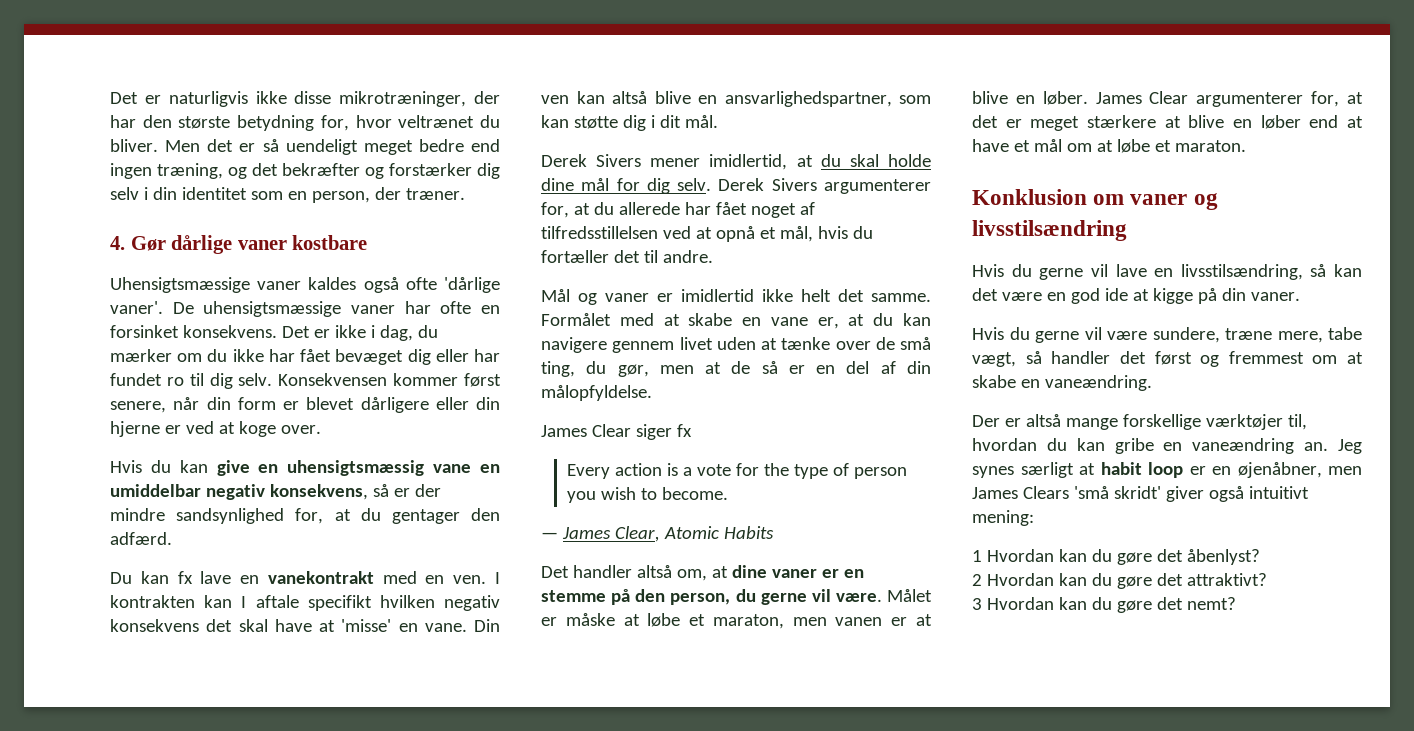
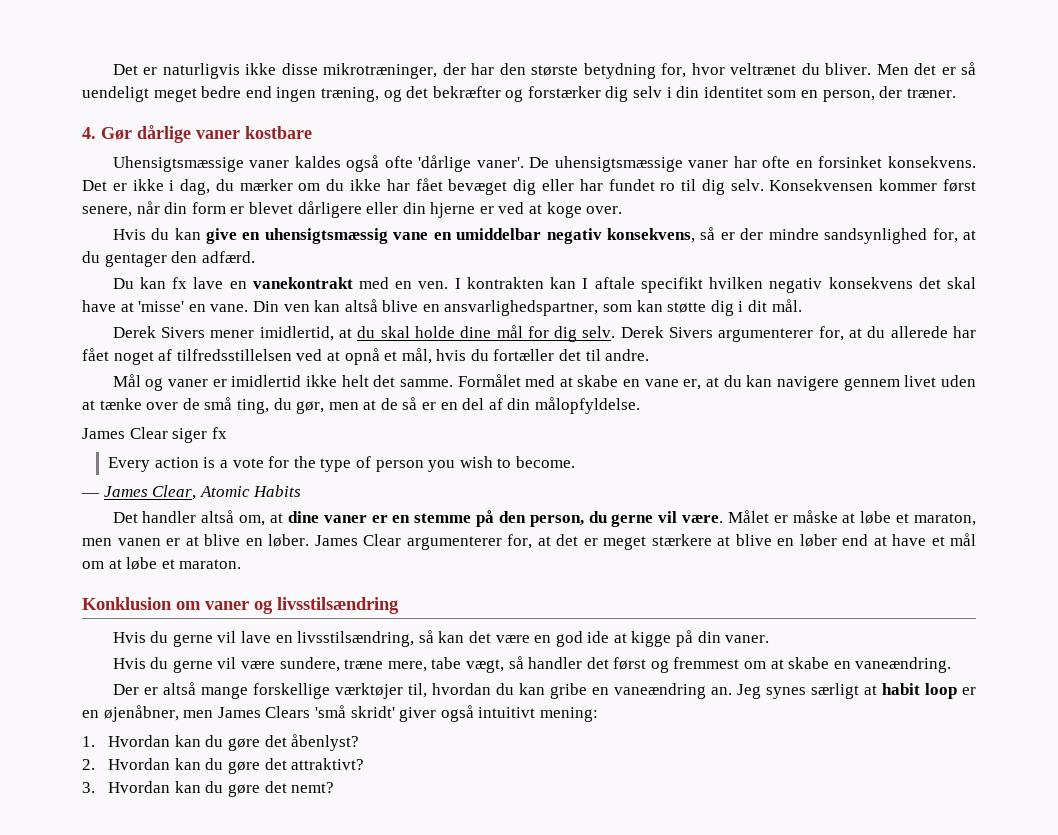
- 1 Hvordan kan du gøre det åbenlyst?
+ 1. Hvordan kan du gøre det åbenlyst?
- 2 Hvordan kan du gøre det attraktivt?
+ 2. Hvordan kan du gøre det attraktivt?
- 3 Hvordan kan du gøre det nemt?
+ 3. Hvordan kan du gøre det nemt?

